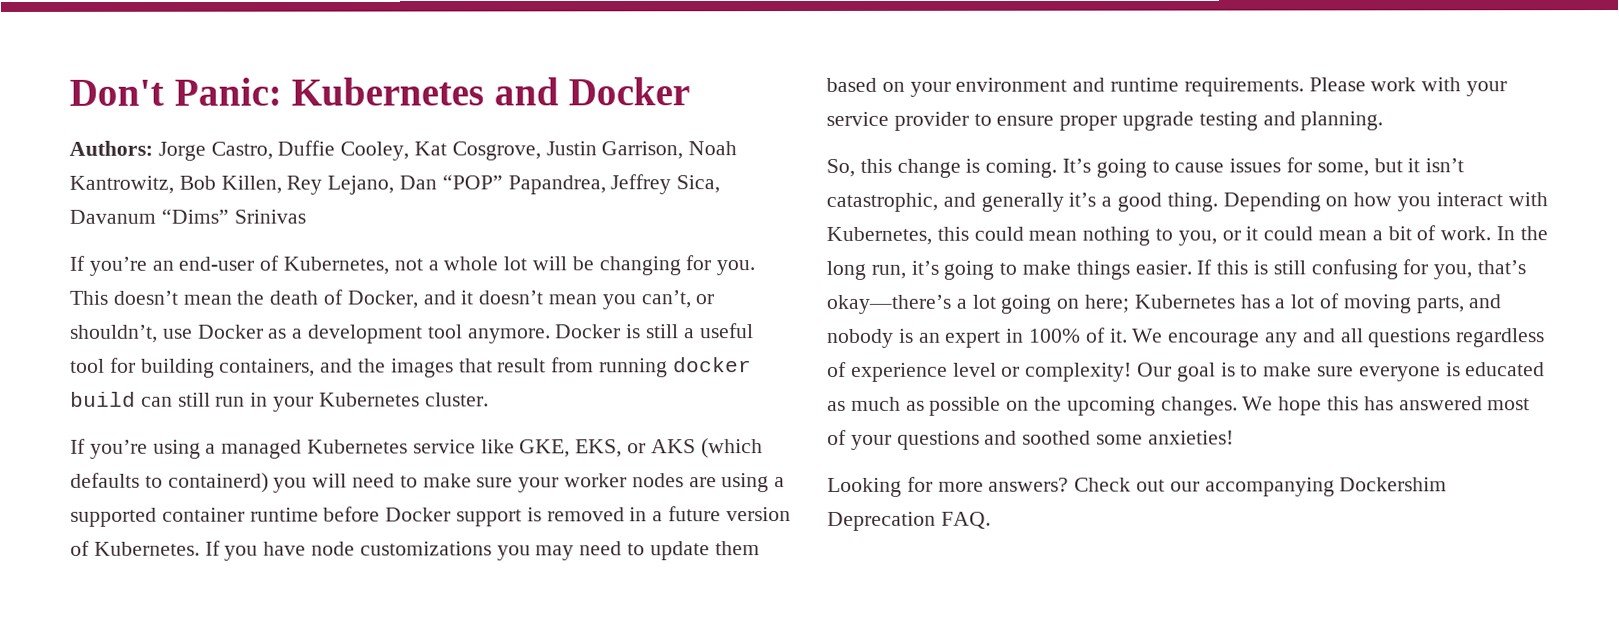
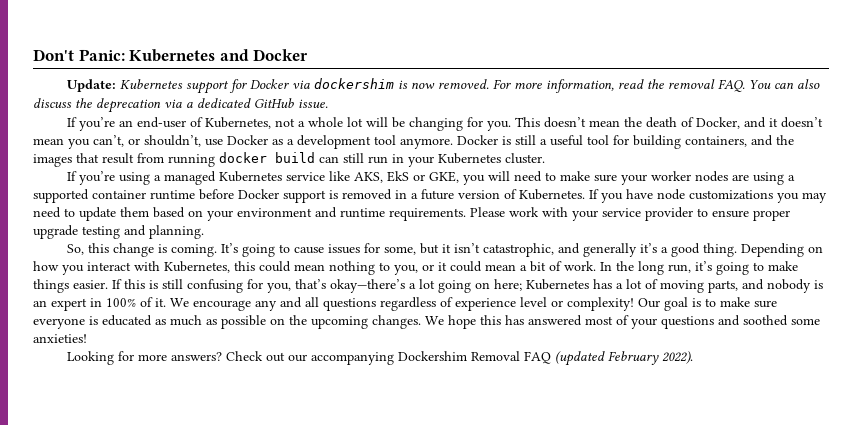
- Authors: Jorge Castro, Duffie Cooley, Kat Cosgrove, Justin Garrison, Noah Kantrowitz, Bob Killen, Rey Lejano, Dan “POP” Papandrea, Jeffrey Sica, Davanum “Dims” Srinivas
+ Update: Kubernetes support for Docker via dockershim is now removed. For more information, read the removal FAQ. You can also discuss the deprecation via a dedicated GitHub issue.
- If you’re using a managed Kubernetes service like GKE, EKS, or AKS (which defaults to containerd) you will need to make sure your worker nodes are using a supported container runtime before Docker support is removed in a future version of Kubernetes.
+ If you’re using a managed Kubernetes service like AKS, EkS or GKE, you will need to make sure your worker nodes are using a supported container runtime before Docker support is removed in a future version of Kubernetes.
- Check out our accompanying Dockershim Deprecation FAQ.
+ Check out our accompanying Dockershim Removal FAQ (updated February 2022).

